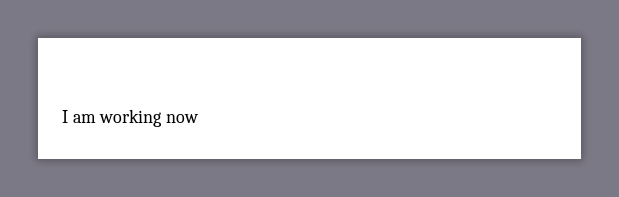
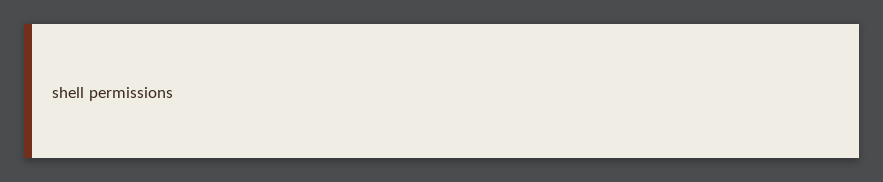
- I am working now
+ shell permissions

